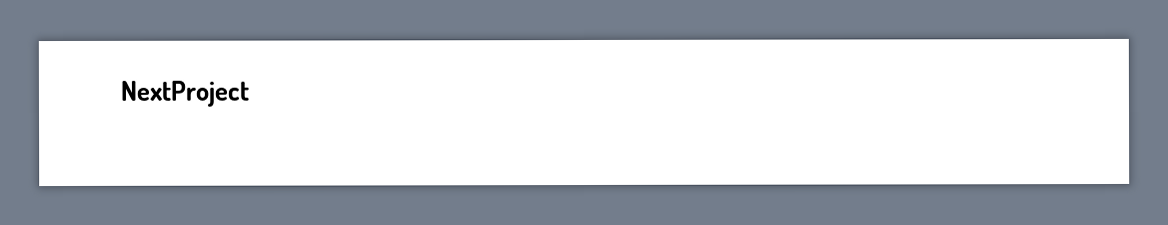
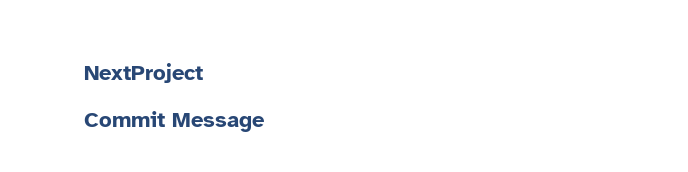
+ Commit Message

